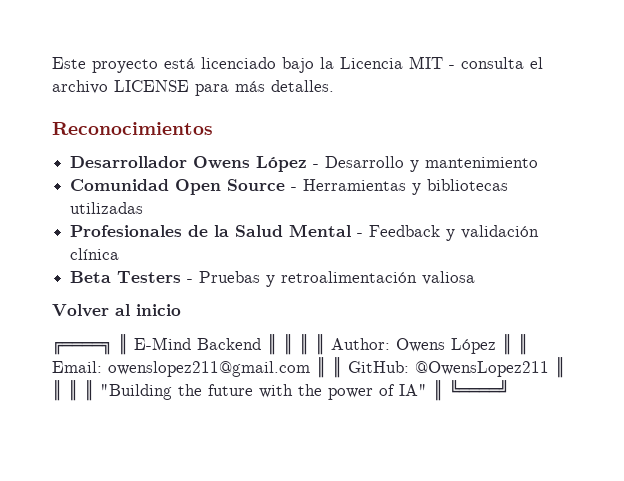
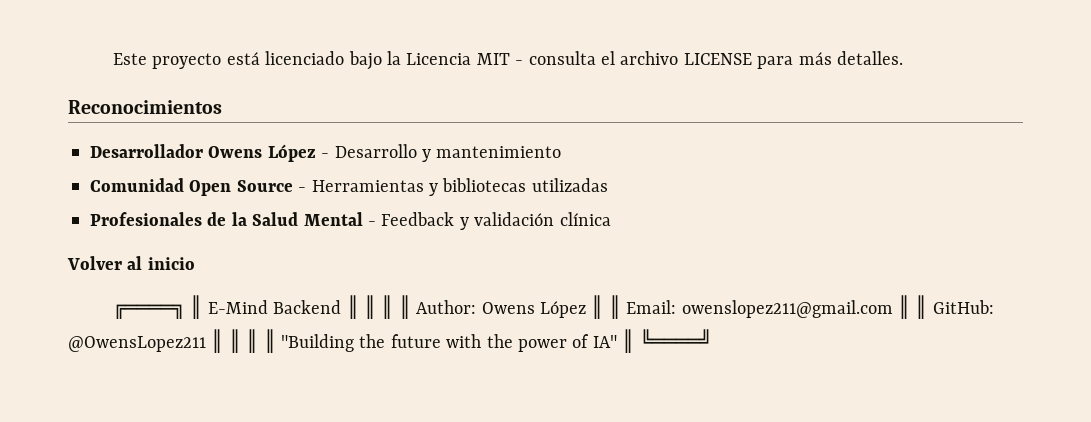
- Beta Testers - Pruebas y retroalimentación valiosa

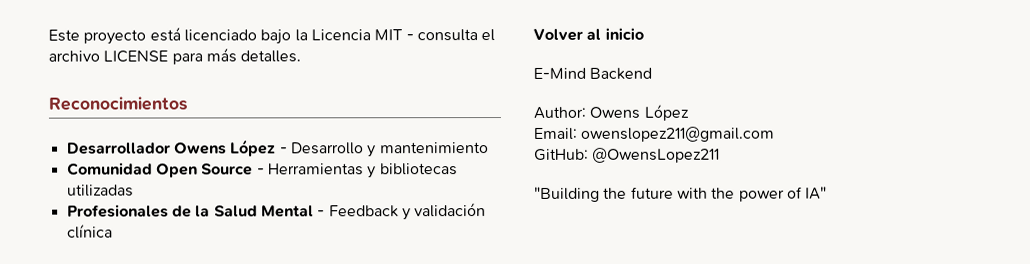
- ╔════╗ ║ E-Mind Backend ║ ║ ║ ║ Author: Owens López ║ ║ Email: owenslopez211@gmail.com ║ ║ GitHub: @OwensLopez211 ║ ║ ║ ║ "Building the future with the power of IA" ║ ╚════╝
+ E-Mind Backend
+ Author: Owens López
+ Email: owenslopez211@gmail.com
+ GitHub: @OwensLopez211
+ "Building the future with the power of IA"

